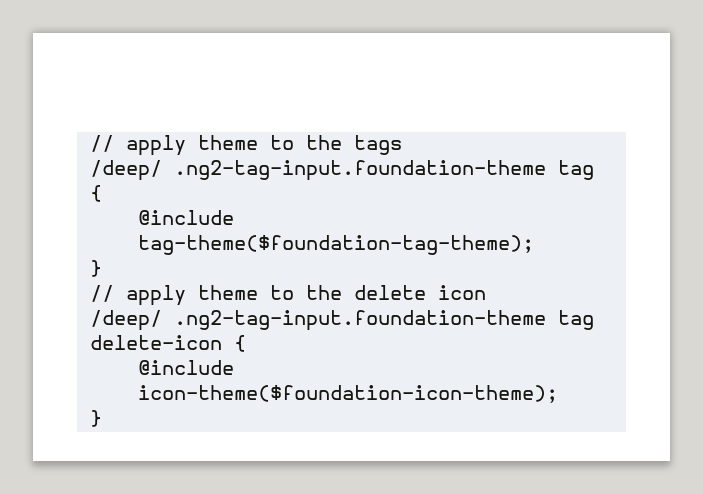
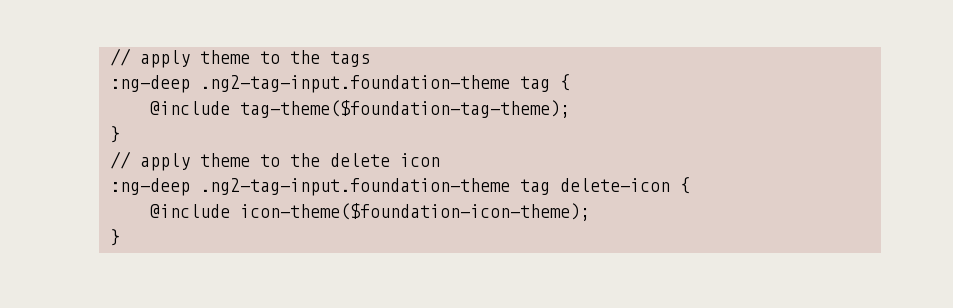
- /deep/ .ng2-tag-input.foundation-theme tag {
+ :ng-deep .ng2-tag-input.foundation-theme tag {
- /deep/ .ng2-tag-input.foundation-theme tag delete-icon {
+ :ng-deep .ng2-tag-input.foundation-theme tag delete-icon {

